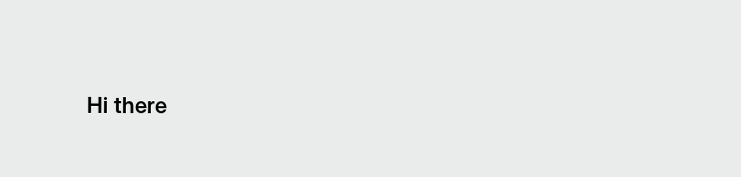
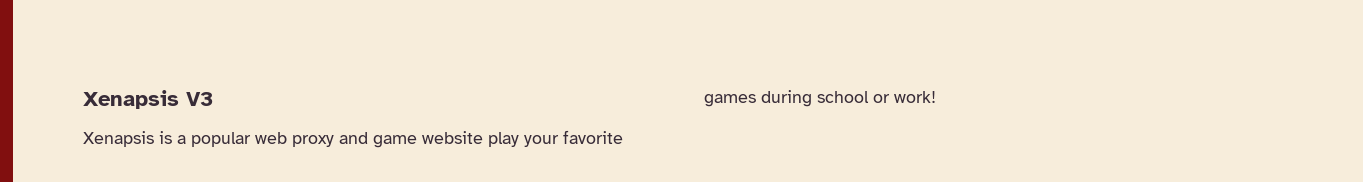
- Hi there
+ Xenapsis V3
+ Xenapsis is a popular web proxy and game website play your favorite games during school or work!

